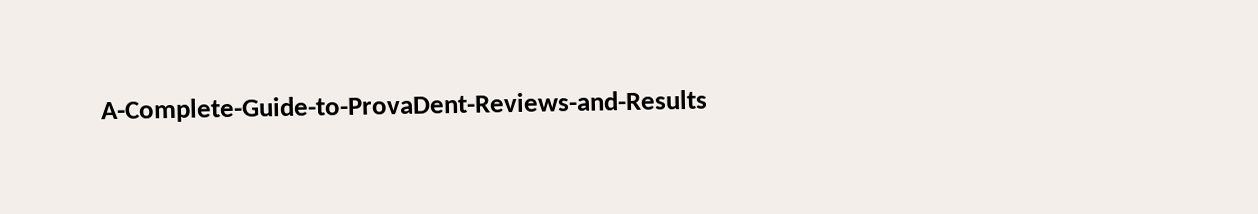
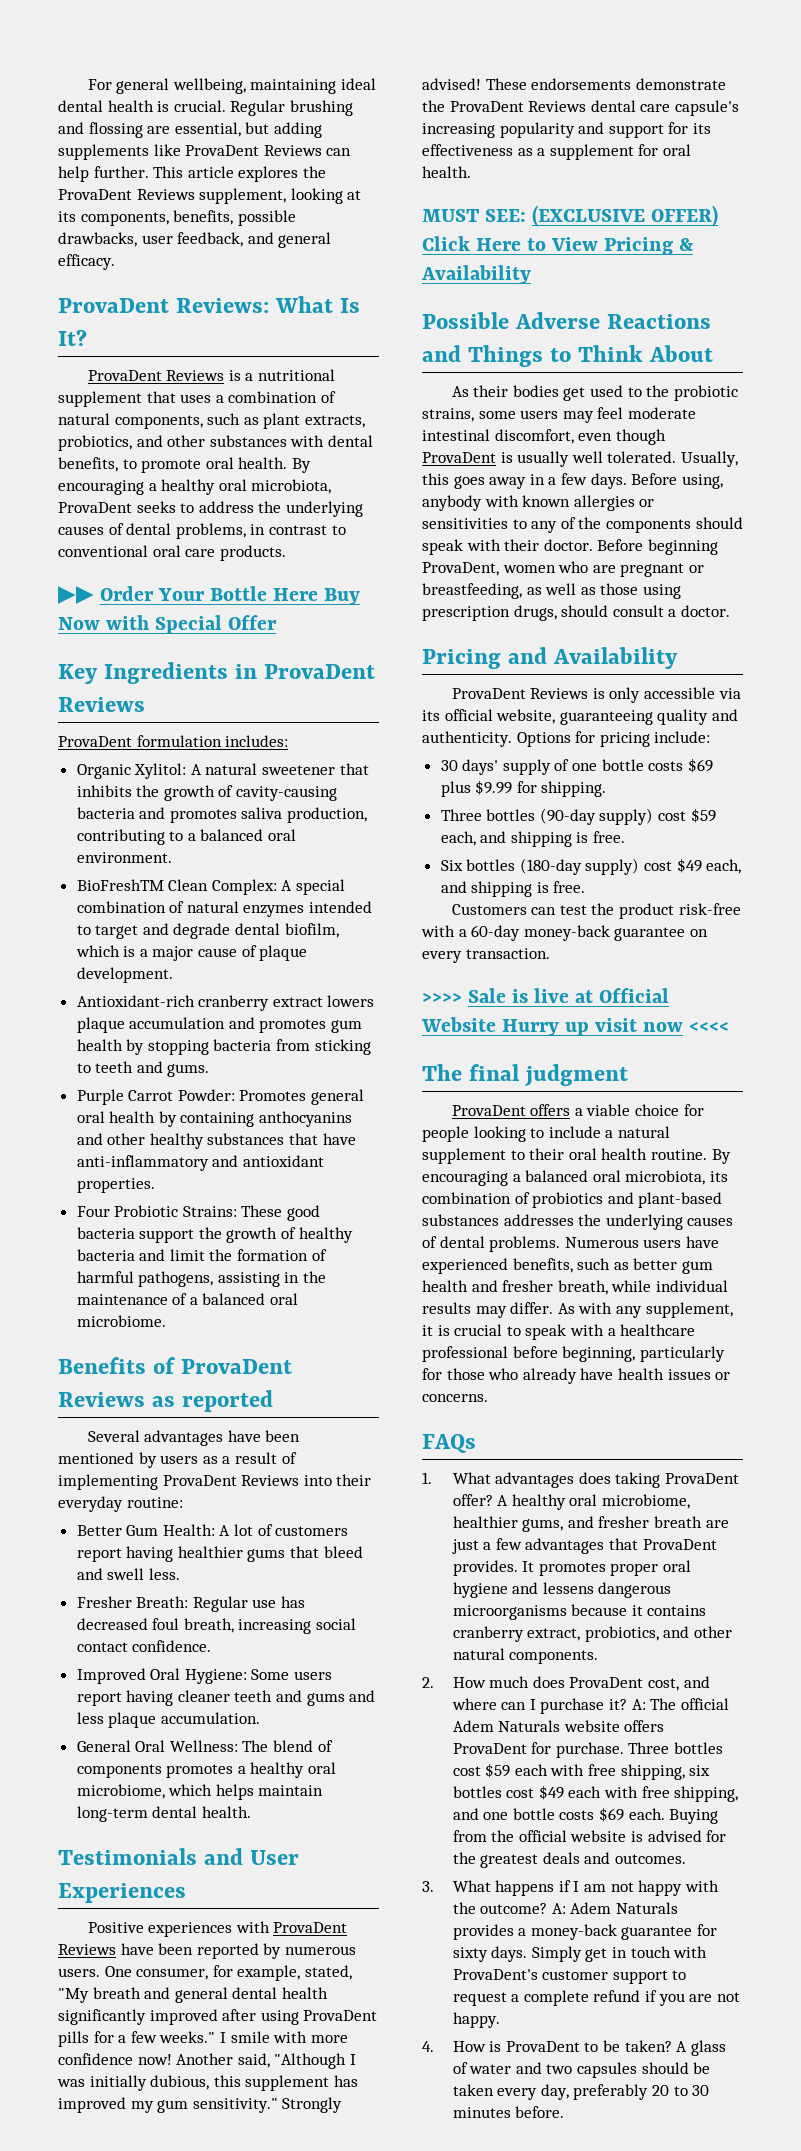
- A-Complete-Guide-to-ProvaDent-Reviews-and-Results
+ For general wellbeing, maintaining ideal dental health is crucial. Regular brushing and flossing are essential, but adding supplements like ProvaDent Reviews can help further. This article explores the ProvaDent Reviews supplement, looking at its components, benefits, possible drawbacks, user feedback, and general efficacy.
+ ProvaDent Reviews: What Is It?
+ ProvaDent Reviews is a nutritional supplement that uses a combination of natural components, such as plant extracts, probiotics, and other substances with dental benefits, to promote oral health. By encouraging a healthy oral microbiota, ProvaDent seeks to address the underlying causes of dental problems, in contrast to conventional oral care products.
+ ▶▶ Order Your Bottle Here Buy Now with Special Offer
+ Key Ingredients in ProvaDent Reviews
+ ProvaDent formulation includes:
+ Organic Xylitol: A natural sweetener that inhibits the growth of cavity-causing bacteria and promotes saliva production, contributing to a balanced oral environment.
+ BioFreshTM Clean Complex: A special combination of natural enzymes intended to target and degrade dental biofilm, which is a major cause of plaque development.
+ Antioxidant-rich cranberry extract lowers plaque accumulation and promotes gum health by stopping bacteria from sticking to teeth and gums.
+ Purple Carrot Powder: Promotes general oral health by containing anthocyanins and other healthy substances that have anti-inflammatory and antioxidant properties.
+ Four Probiotic Strains: These good bacteria support the growth of healthy bacteria and limit the formation of harmful pathogens, assisting in the maintenance of a balanced oral microbiome.
+ Benefits of ProvaDent Reviews as reported
+ Several advantages have been mentioned by users as a result of implementing ProvaDent Reviews into their everyday routine:
+ Better Gum Health: A lot of customers report having healthier gums that bleed and swell less.
+ Fresher Breath: Regular use has decreased foul breath, increasing social contact confidence.
+ Improved Oral Hygiene: Some users report having cleaner teeth and gums and less plaque accumulation.
+ General Oral Wellness: The blend of components promotes a healthy oral microbiome, which helps maintain long-term dental health.
+ Testimonials and User Experiences
+ Positive experiences with ProvaDent Reviews have been reported by numerous users. One consumer, for example, stated, "My breath and general dental health significantly improved after using ProvaDent pills for a few weeks." I smile with more confidence now! Another said, "Although I was initially dubious, this supplement has improved my gum sensitivity." Strongly advised! These endorsements demonstrate the ProvaDent Reviews dental care capsule's increasing popularity and support for its effectiveness as a supplement for oral health.
+ MUST SEE: (EXCLUSIVE OFFER) Click Here to View Pricing & Availability
+ Possible Adverse Reactions and Things to Think About
+ As their bodies get used to the probiotic strains, some users may feel moderate intestinal discomfort, even though ProvaDent is usually well tolerated. Usually, this goes away in a few days. Before using, anybody with known allergies or sensitivities to any of the components should speak with their doctor. Before beginning ProvaDent, women who are pregnant or breastfeeding, as well as those using prescription drugs, should consult a doctor.
+ Pricing and Availability
+ ProvaDent Reviews is only accessible via its official website, guaranteeing quality and authenticity. Options for pricing include:
+ 30 days' supply of one bottle costs $69 plus $9.99 for shipping.
+ Three bottles (90-day supply) cost $59 each, and shipping is free.
+ Six bottles (180-day supply) cost $49 each, and shipping is free.
+ Customers can test the product risk-free with a 60-day money-back guarantee on every transaction.
+ >>>> Sale is live at Official Website Hurry up visit now <<<<
+ The final judgment
+ ProvaDent offers a viable choice for people looking to include a natural supplement to their oral health routine. By encouraging a balanced oral microbiota, its combination of probiotics and plant-based substances addresses the underlying causes of dental problems. Numerous users have experienced benefits, such as better gum health and fresher breath, while individual results may differ. As with any supplement, it is crucial to speak with a healthcare professional before beginning, particularly for those who already have health issues or concerns.
+ FAQs
+ 1. What advantages does taking ProvaDent offer? A healthy oral microbiome, healthier gums, and fresher breath are just a few advantages that ProvaDent provides. It promotes proper oral hygiene and lessens dangerous microorganisms because it contains cranberry extract, probiotics, and other natural components.
+ 2. How much does ProvaDent cost, and where can I purchase it? A: The official Adem Naturals website offers ProvaDent for purchase. Three bottles cost $59 each with free shipping, six bottles cost $49 each with free shipping, and one bottle costs $69 each. Buying from the official website is advised for the greatest deals and outcomes.
+ 3. What happens if I am not happy with the outcome? A: Adem Naturals provides a money-back guarantee for sixty days. Simply get in touch with ProvaDent's customer support to request a complete refund if you are not happy.
+ 4. How is ProvaDent to be taken? A glass of water and two capsules should be taken every day, preferably 20 to 30 minutes before.

